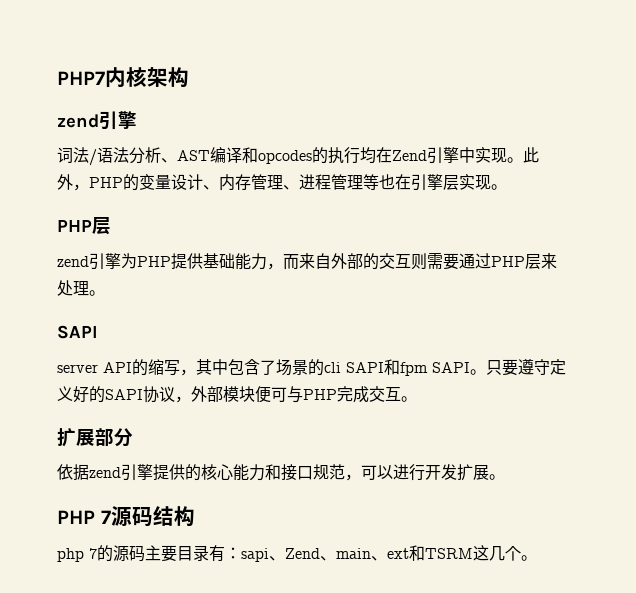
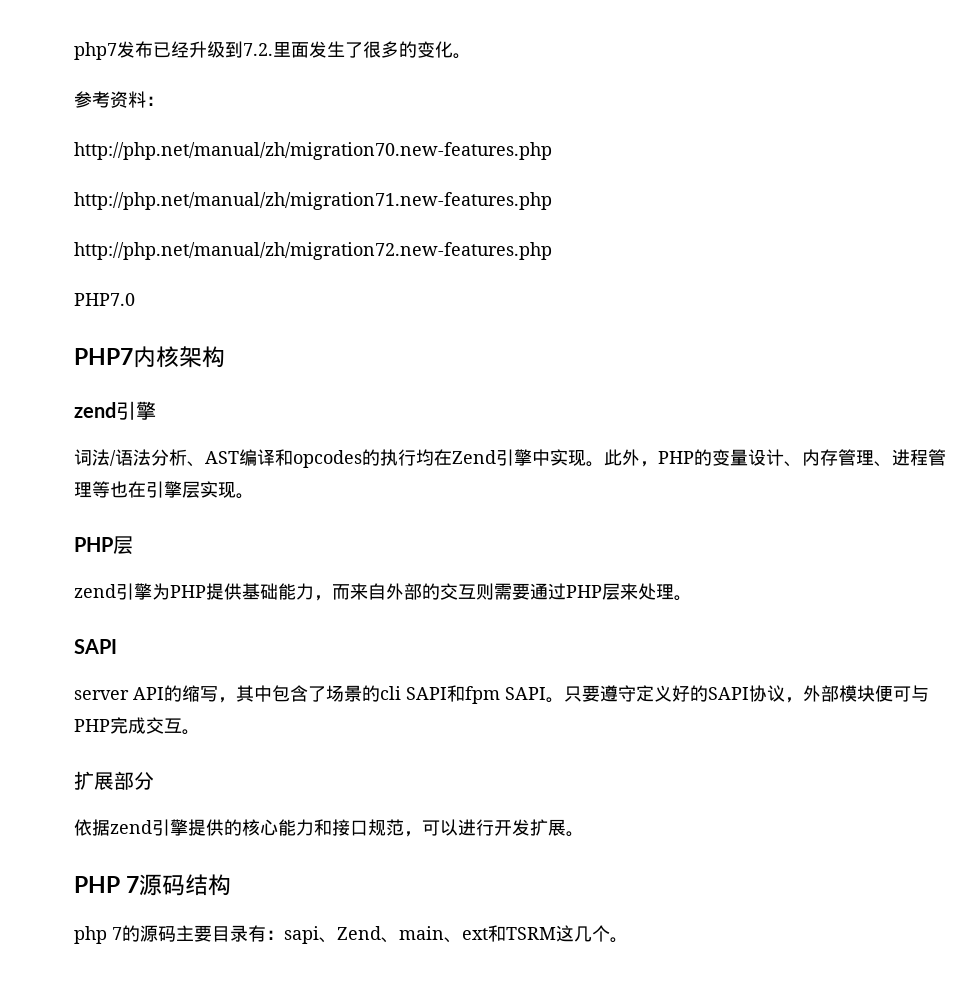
+ php7发布已经升级到7.2.里面发生了很多的变化。
+ 参考资料：
+ http://php.net/manual/zh/migration70.new-features.php
+ http://php.net/manual/zh/migration71.new-features.php
+ http://php.net/manual/zh/migration72.new-features.php
+ PHP7.0

